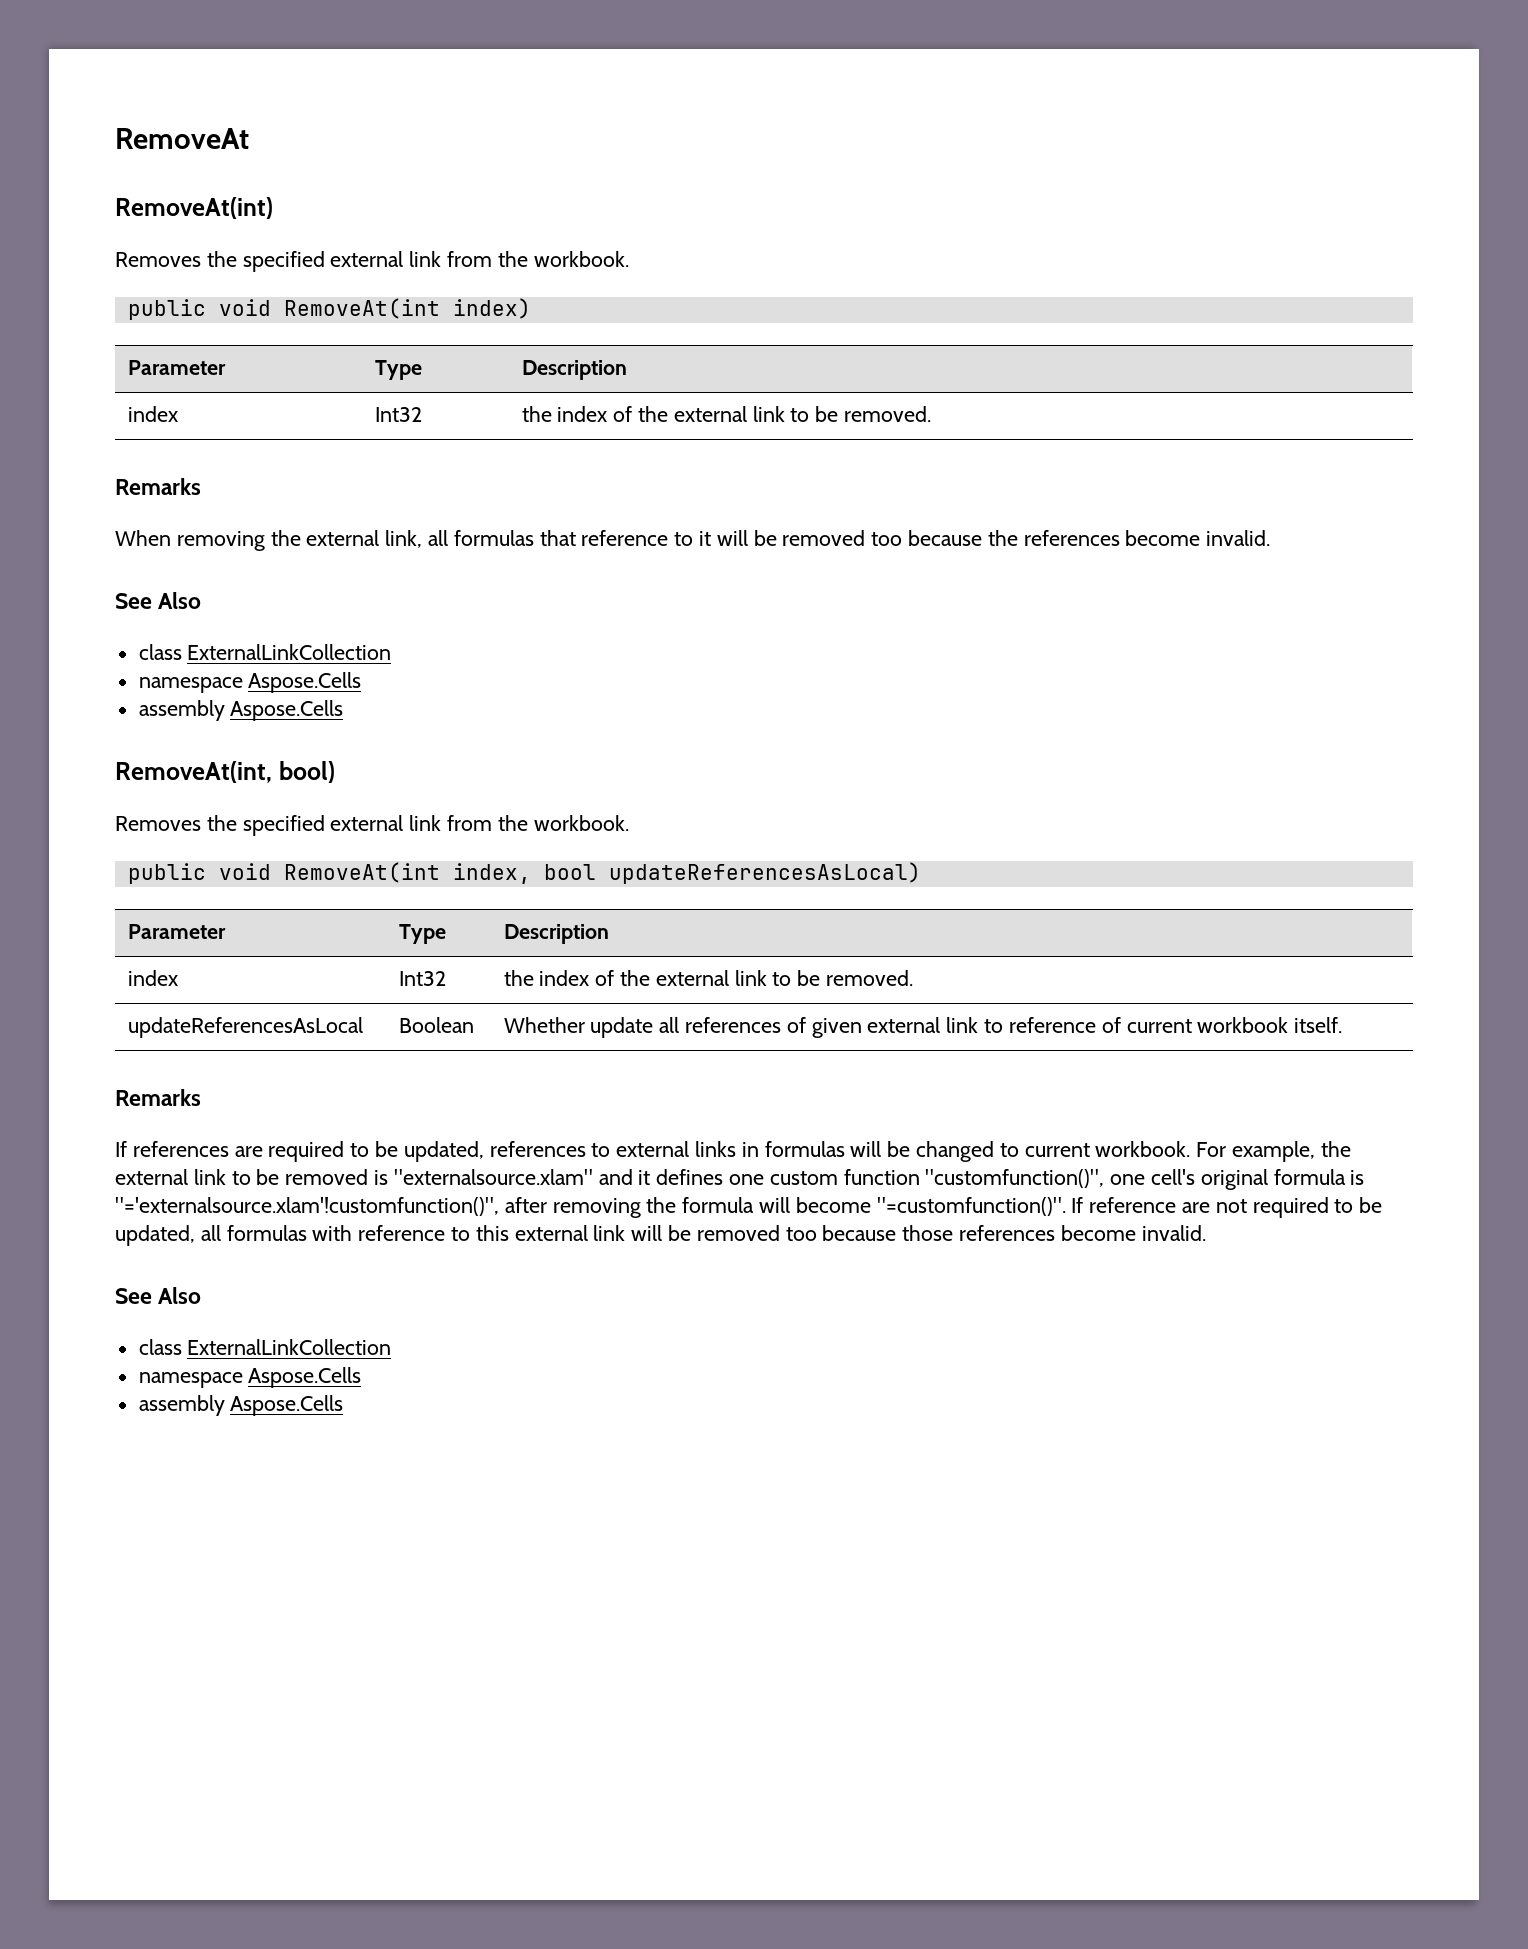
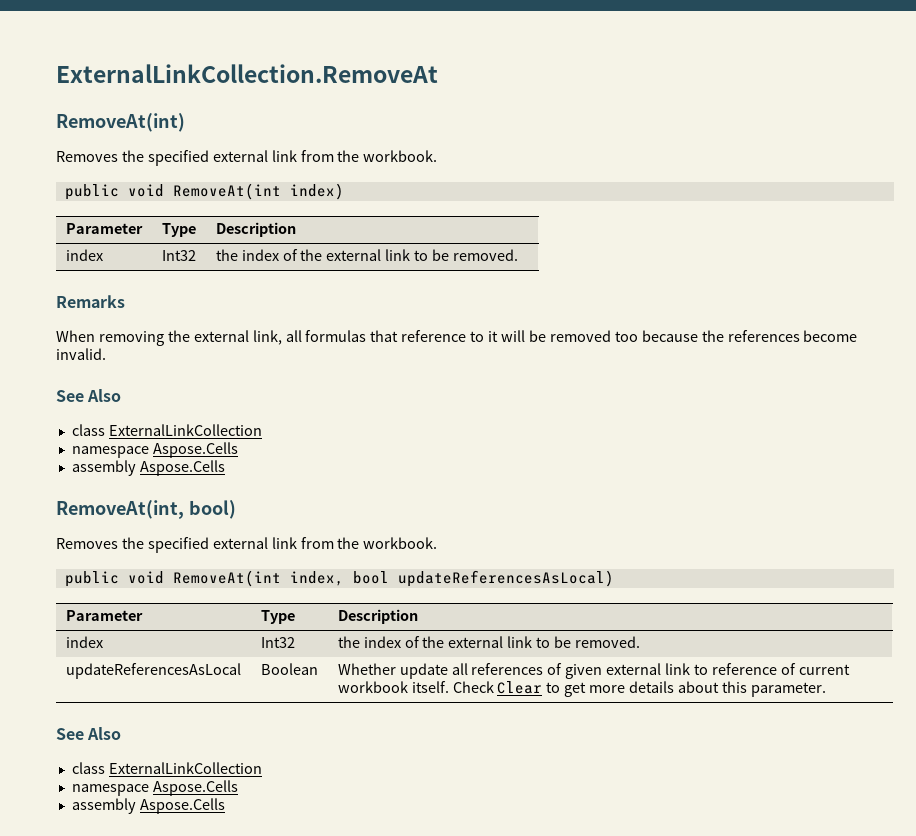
- RemoveAt
+ ExternalLinkCollection.RemoveAt
- updateReferencesAsLocal | Boolean | Whether update all references of given external link to reference of current workbook itself.
- Remarks
- If references are required to be updated, references to external links in formulas will be changed to current workbook. For example, the external link to be removed is "externalsource.xlam" and it defines one custom function "customfunction()", one cell's original formula is "='externalsource.xlam'!customfunction()", after removing the formula will become "=customfunction()". If reference are not required to be updated, all formulas with reference to this external link will be removed too because those references become invalid.
+ updateReferencesAsLocal | Boolean | Whether update all references of given external link to reference of current workbook itself. Check Clear to get more details about this parameter.

